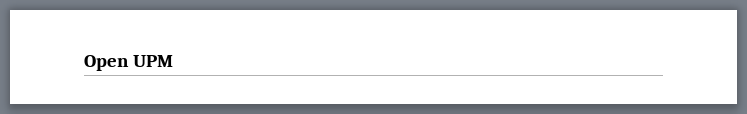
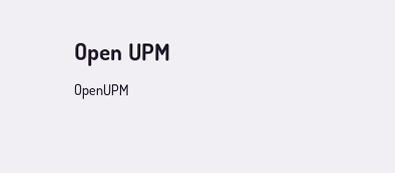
+ OpenUPM

